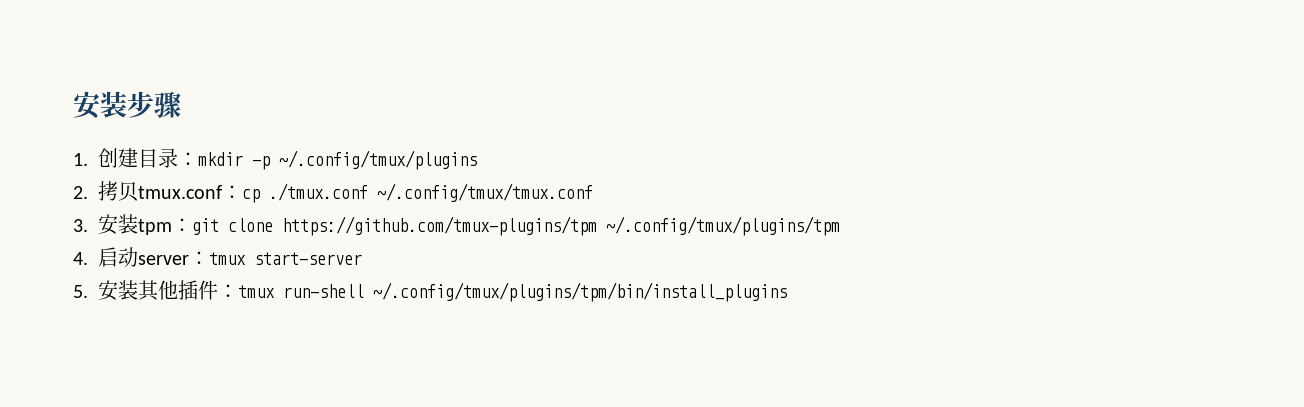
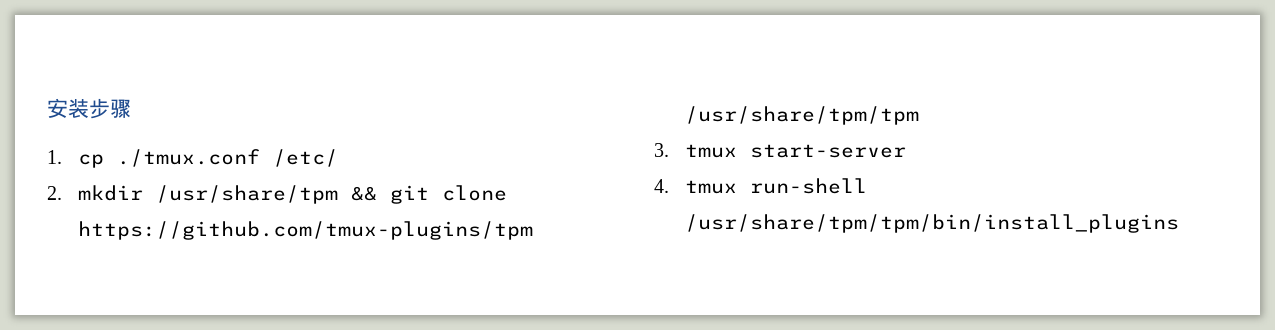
- 1.创建目录：mkdir -p ~/.config/tmux/plugins
- 2.拷贝tmux.conf：cp ./tmux.conf ~/.config/tmux/tmux.conf
- 3.安装tpm：git clone https://github.com/tmux-plugins/tpm ~/.config/tmux/plugins/tpm
- 4.启动server：tmux start-server
- 5.安装其他插件：tmux run-shell ~/.config/tmux/plugins/tpm/bin/install_plugins
+ 1. cp ./tmux.conf /etc/
+ 2. mkdir /usr/share/tpm && git clone https://github.com/tmux-plugins/tpm /usr/share/tpm/tpm
+ 3. tmux start-server
+ 4. tmux run-shell /usr/share/tpm/tpm/bin/install_plugins

